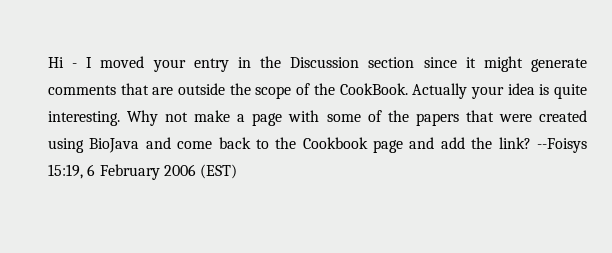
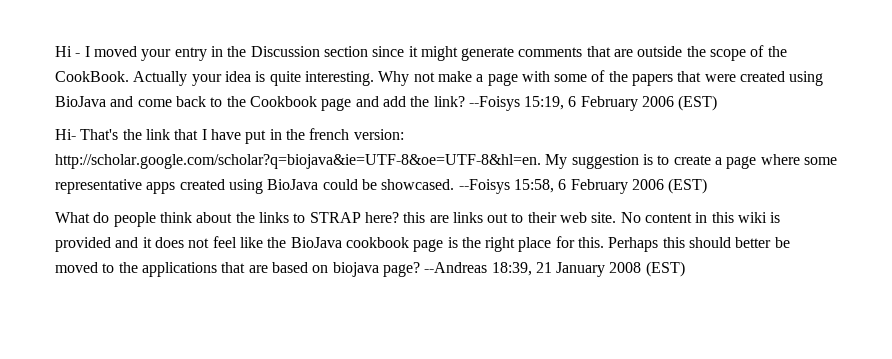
+ Hi- That's the link that I have put in the french version: http://scholar.google.com/scholar?q=biojava&ie=UTF-8&oe=UTF-8&hl=en. My suggestion is to create a page where some representative apps created using BioJava could be showcased. --Foisys 15:58, 6 February 2006 (EST)
+ What do people think about the links to STRAP here? this are links out to their web site. No content in this wiki is provided and it does not feel like the BioJava cookbook page is the right place for this. Perhaps this should better be moved to the applications that are based on biojava page? --Andreas 18:39, 21 January 2008 (EST)

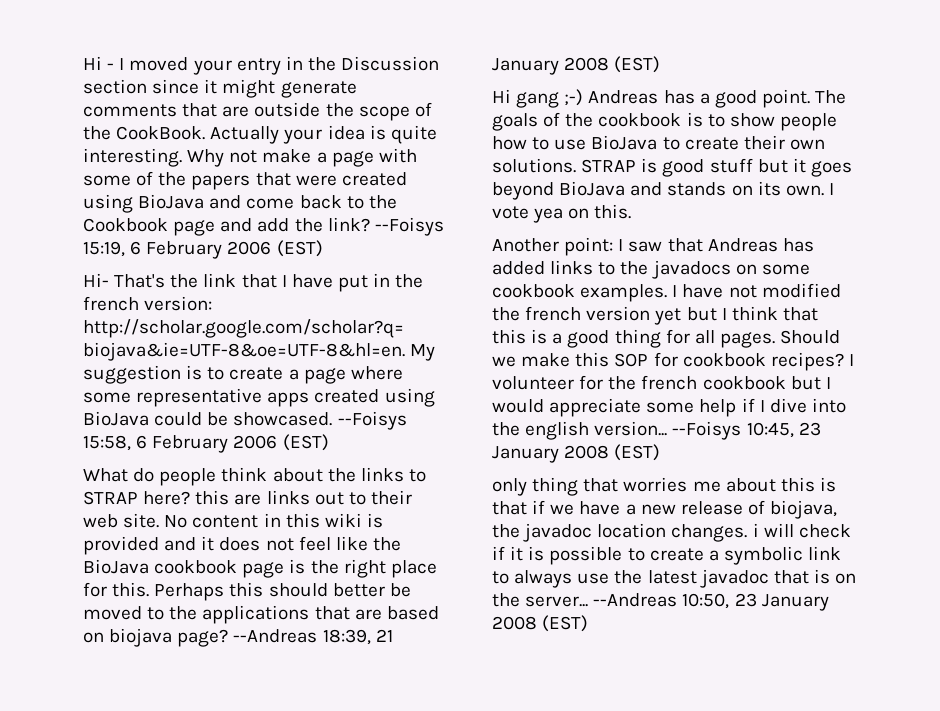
+ Hi gang ;-) Andreas has a good point. The goals of the cookbook is to show people how to use BioJava to create their own solutions. STRAP is good stuff but it goes beyond BioJava and stands on its own. I vote yea on this.
+ Another point: I saw that Andreas has added links to the javadocs on some cookbook examples. I have not modified the french version yet but I think that this is a good thing for all pages. Should we make this SOP for cookbook recipes? I volunteer for the french cookbook but I would appreciate some help if I dive into the english version... --Foisys 10:45, 23 January 2008 (EST)
+ only thing that worries me about this is that if we have a new release of biojava, the javadoc location changes. i will check if it is possible to create a symbolic link to always use the latest javadoc that is on the server... --Andreas 10:50, 23 January 2008 (EST)

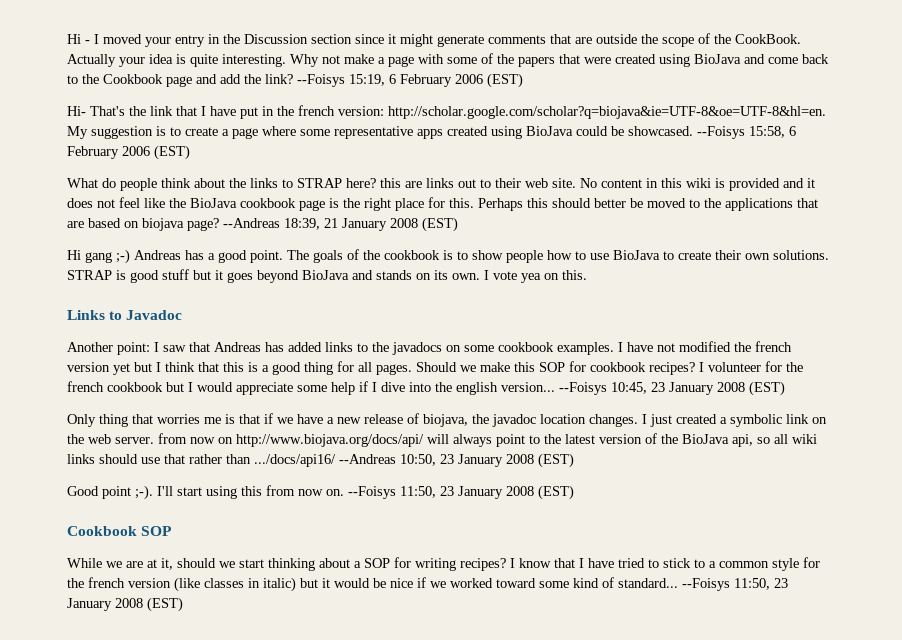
+ Links to Javadoc
- only thing that worries me about this is that if we have a new release of biojava, the javadoc location changes. i will check if it is possible to create a symbolic link to always use the latest javadoc that is on the server... --Andreas 10:50, 23 January 2008 (EST)
+ Only thing that worries me is that if we have a new release of biojava, the javadoc location changes. I just created a symbolic link on the web server. from now on http://www.biojava.org/docs/api/ will always point to the latest version of the BioJava api, so all wiki links should use that rather than .../docs/api16/ --Andreas 10:50, 23 January 2008 (EST)
+ Good point ;-). I'll start using this from now on. --Foisys 11:50, 23 January 2008 (EST)
+ Cookbook SOP
+ While we are at it, should we start thinking about a SOP for writing recipes? I know that I have tried to stick to a common style for the french version (like classes in italic) but it would be nice if we worked toward some kind of standard... --Foisys 11:50, 23 January 2008 (EST)

